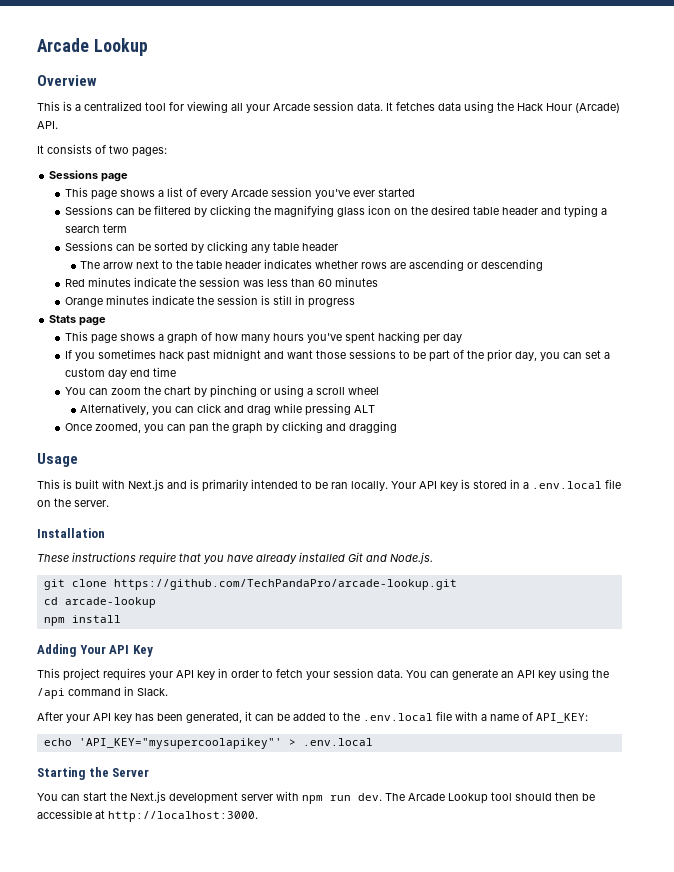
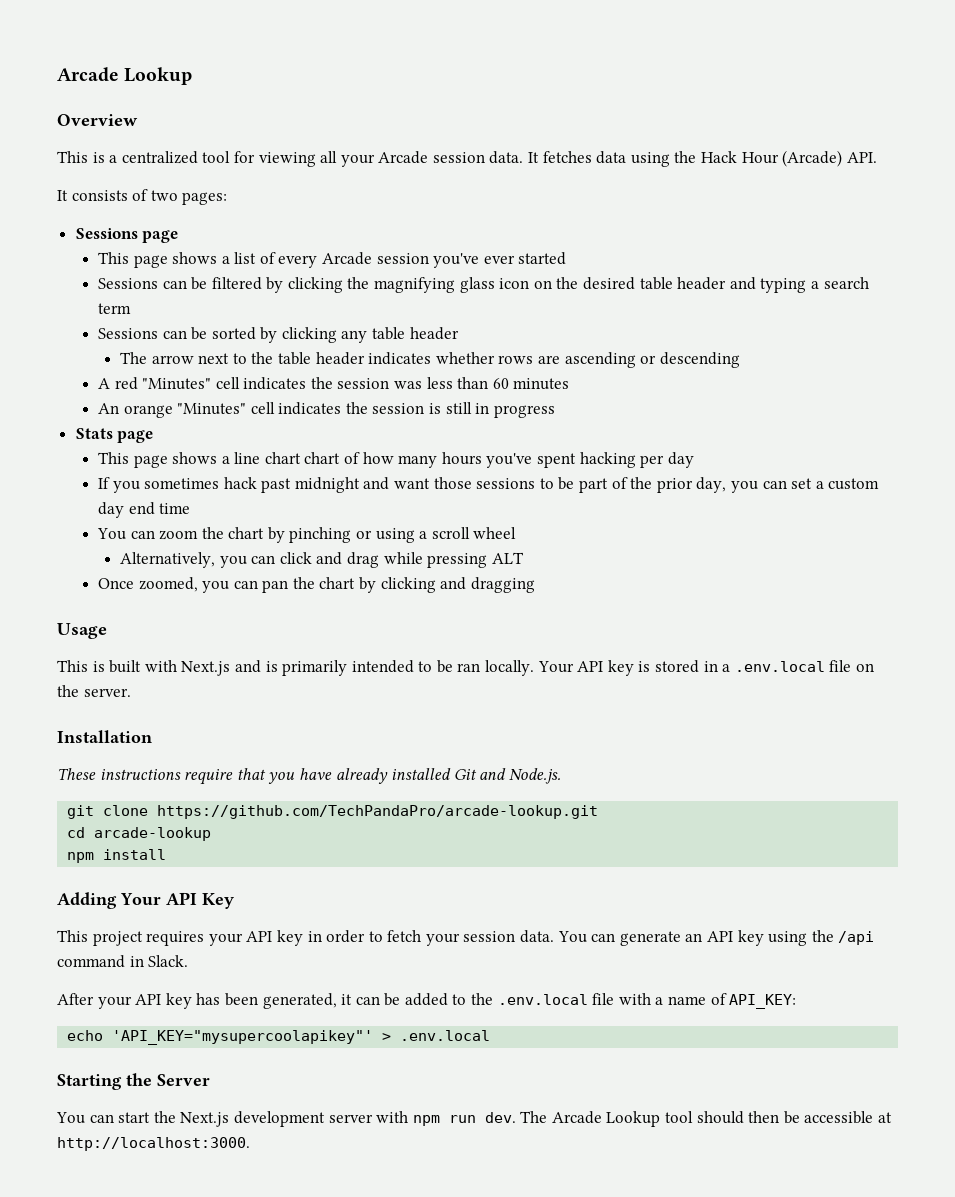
- Red minutes indicate the session was less than 60 minutes
+ A red "Minutes" cell indicates the session was less than 60 minutes
- Orange minutes indicate the session is still in progress
+ An orange "Minutes" cell indicates the session is still in progress
- This page shows a graph of how many hours you've spent hacking per day
+ This page shows a line chart chart of how many hours you've spent hacking per day
- Once zoomed, you can pan the graph by clicking and dragging
+ Once zoomed, you can pan the chart by clicking and dragging

